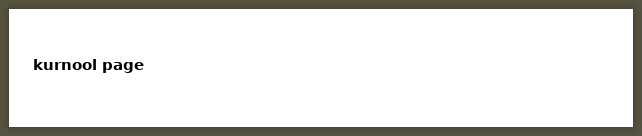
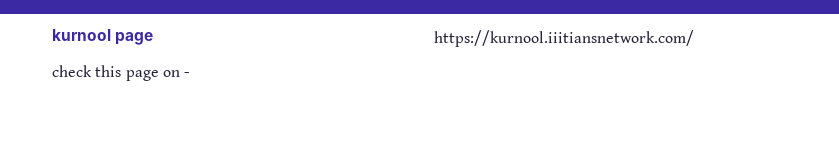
+ check this page on - https://kurnool.iiitiansnetwork.com/

